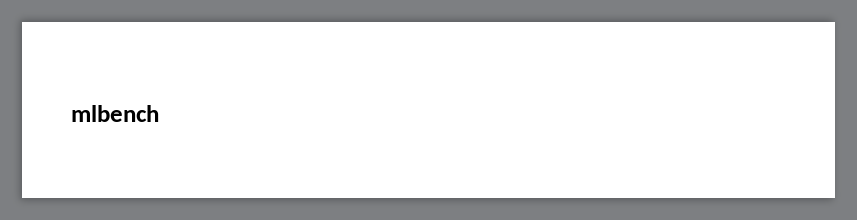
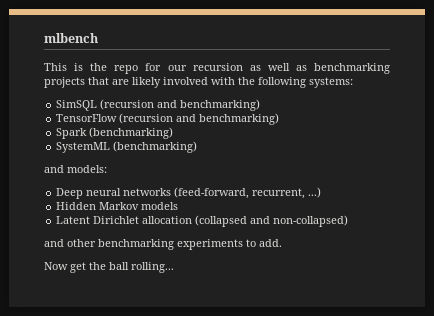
+ This is the repo for our recursion as well as benchmarking projects that are likely involved with the following systems:
+ SimSQL (recursion and benchmarking)
+ TensorFlow (recursion and benchmarking)
+ Spark (benchmarking)
+ SystemML (benchmarking)
+ and models:
+ Deep neural networks (feed-forward, recurrent, ...)
+ Hidden Markov models
+ Latent Dirichlet allocation (collapsed and non-collapsed)
+ and other benchmarking experiments to add.
+ Now get the ball rolling...

